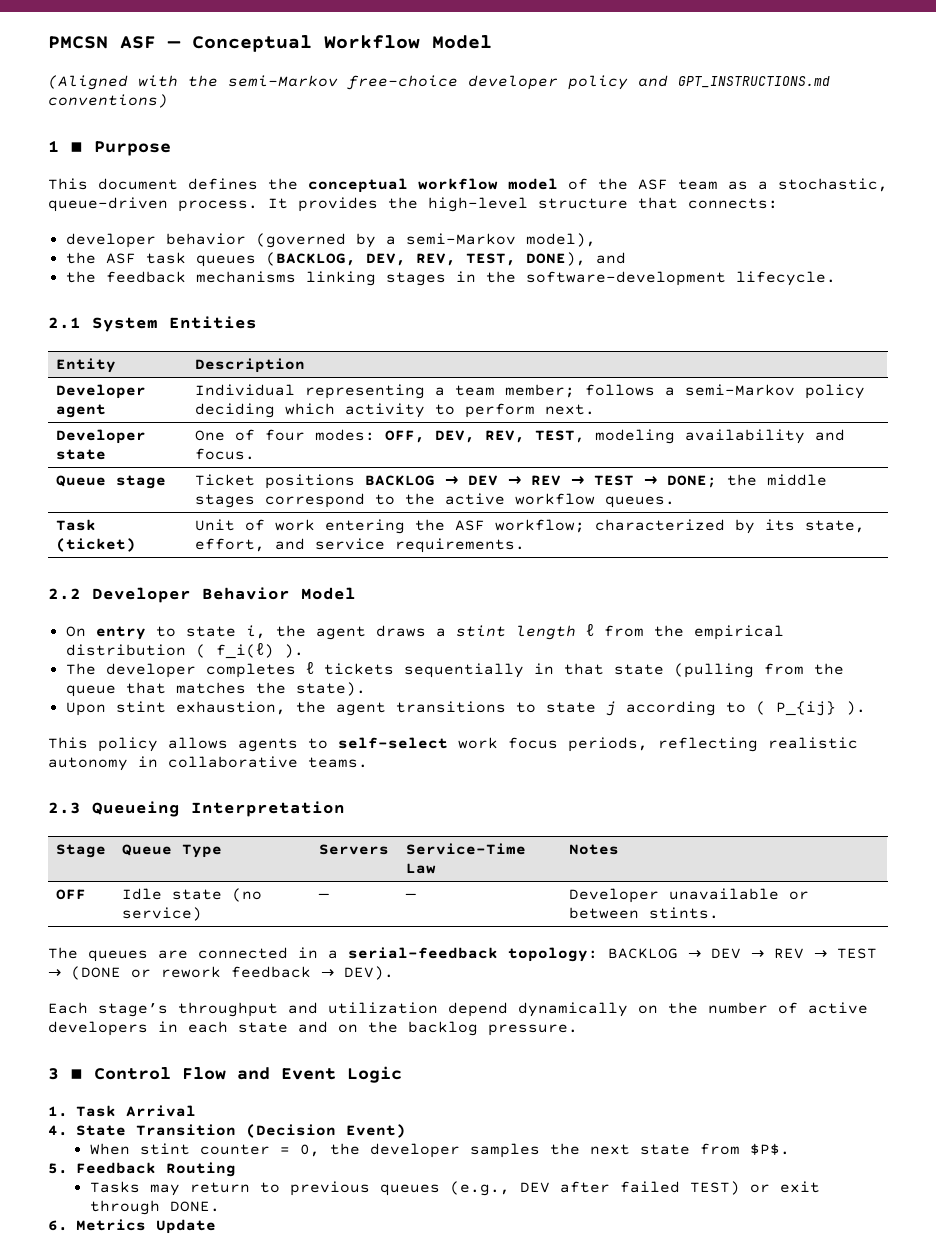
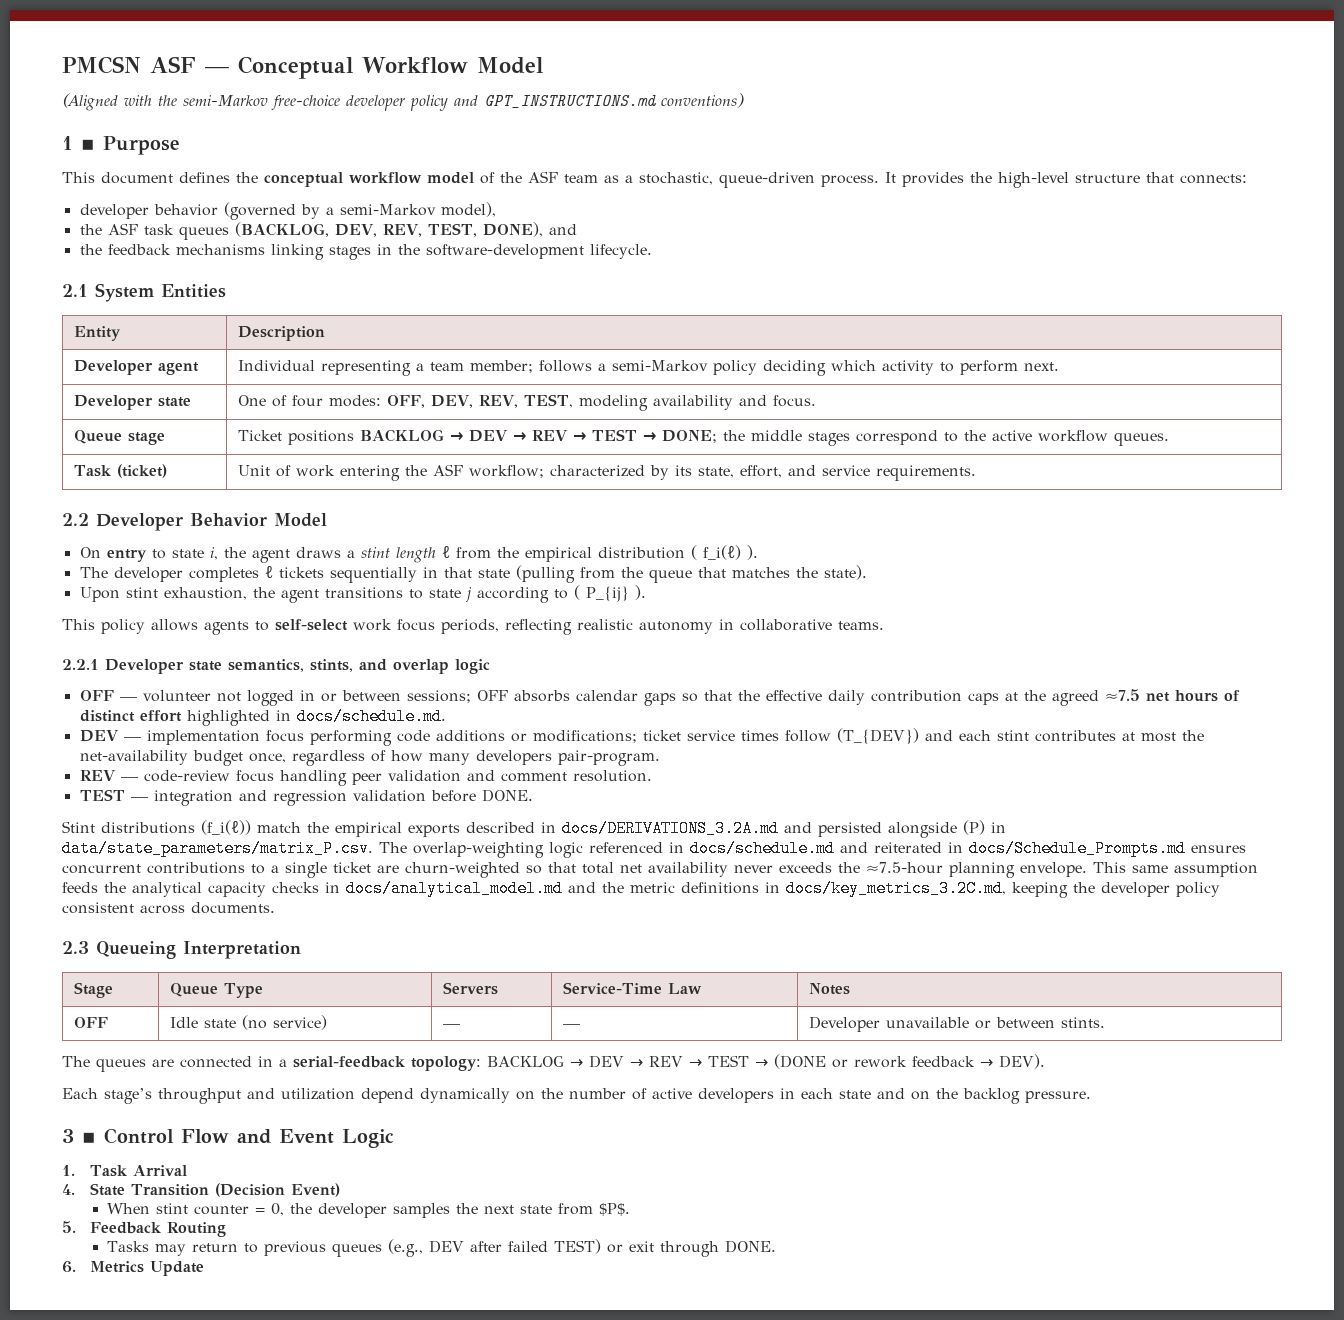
+ 2.2.1 Developer state semantics, stints, and overlap logic
+ OFF — volunteer not logged in or between sessions; OFF absorbs calendar gaps so that the effective daily contribution caps at the agreed ≈7.5 net hours of distinct effort highlighted in docs/schedule.md.
+ DEV — implementation focus performing code additions or modifications; ticket service times follow (T_{DEV}) and each stint contributes at most the net-availability budget once, regardless of how many developers pair-program.
+ REV — code-review focus handling peer validation and comment resolution.
+ TEST — integration and regression validation before DONE.
+ Stint distributions (f_i(ℓ)) match the empirical exports described in docs/DERIVATIONS_3.2A.md and persisted alongside (P) in data/state_parameters/matrix_P.csv. The overlap-weighting logic referenced in docs/schedule.md and reiterated in docs/Schedule_Prompts.md ensures concurrent contributions to a single ticket are churn-weighted so that total net availability never exceeds the ≈7.5-hour planning envelope. This same assumption feeds the analytical capacity checks in docs/analytical_model.md and the metric definitions in docs/key_metrics_3.2C.md, keeping the developer policy consistent across documents.

